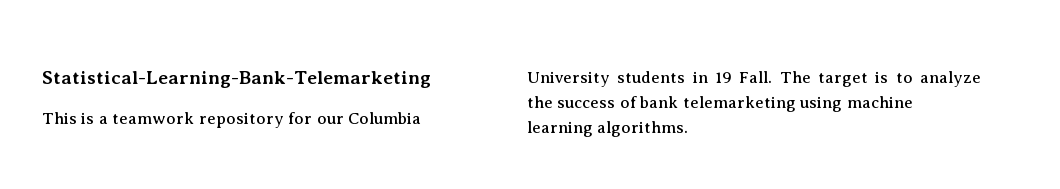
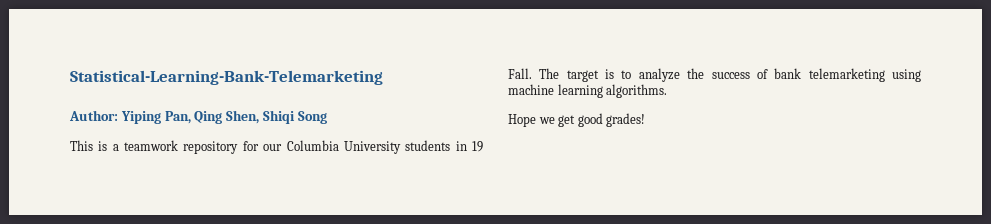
+ Author: Yiping Pan, Qing Shen, Shiqi Song
+ Hope we get good grades!

